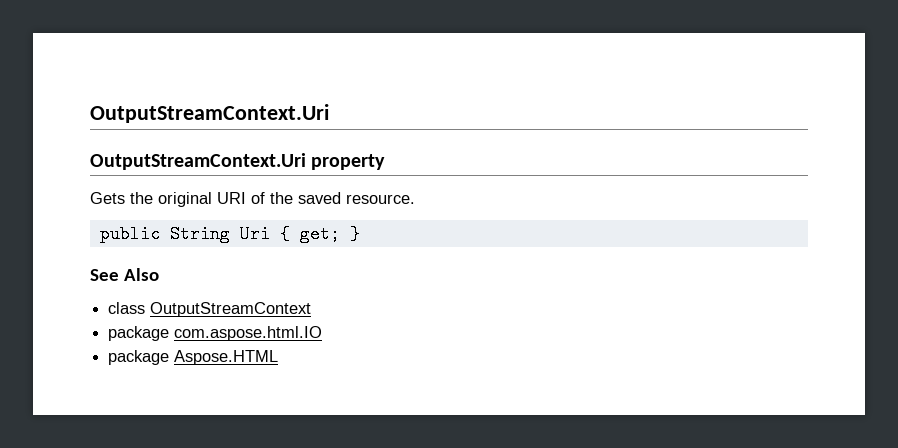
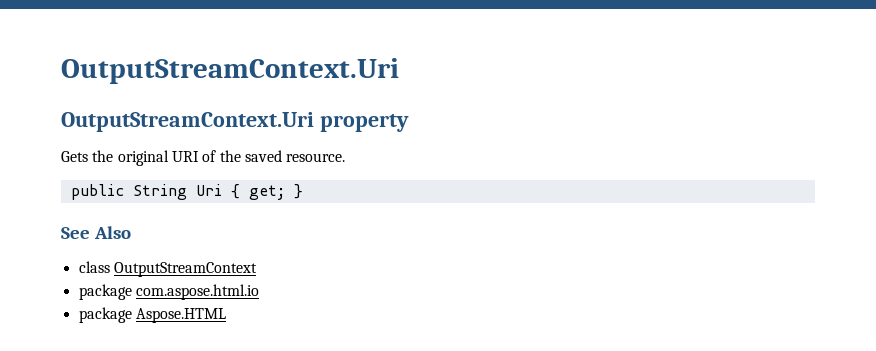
- package com.aspose.html.IO
+ package com.aspose.html.io

